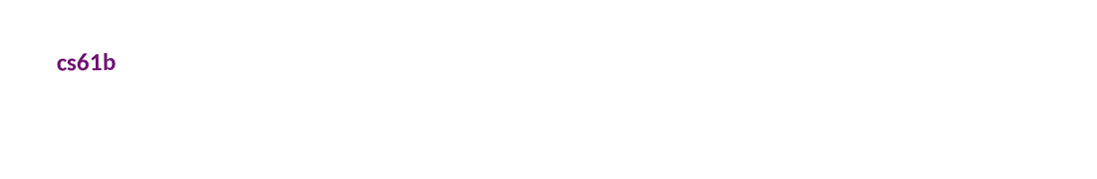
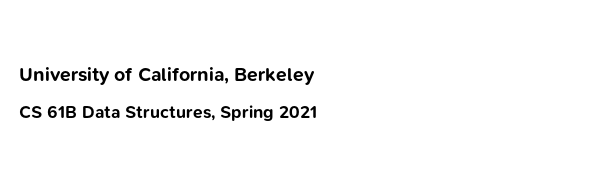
- cs61b
+ University of California, Berkeley
+ CS 61B Data Structures, Spring 2021

